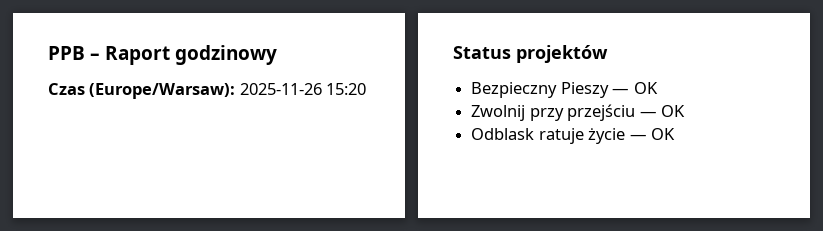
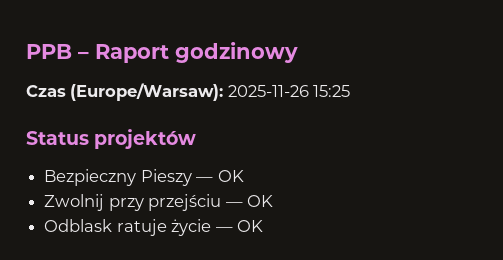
- Czas (Europe/Warsaw): 2025-11-26 15:20
+ Czas (Europe/Warsaw): 2025-11-26 15:25

